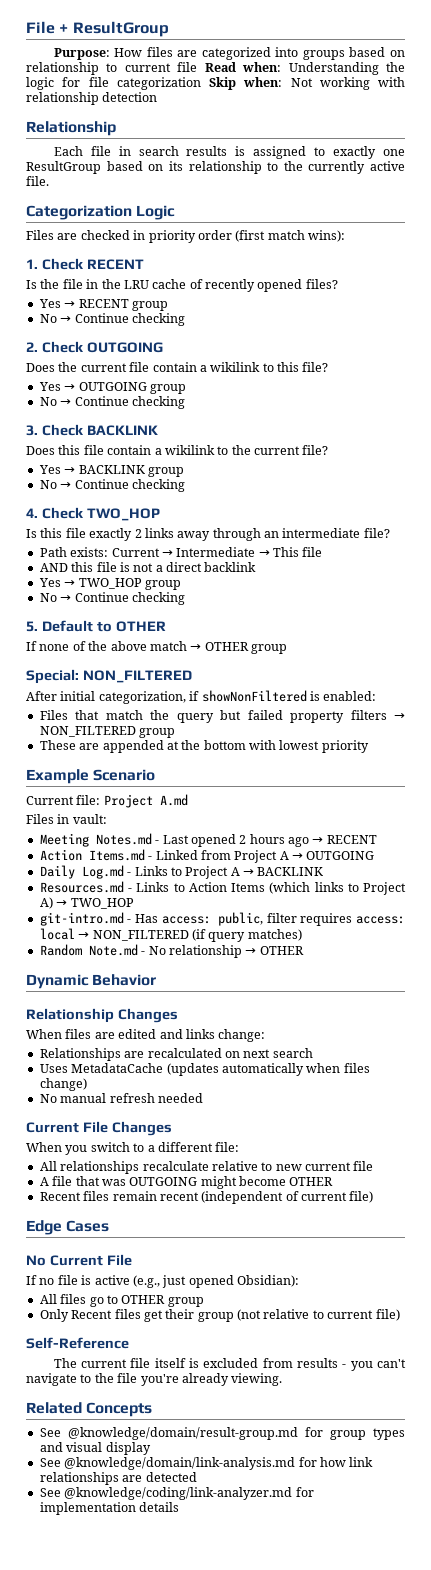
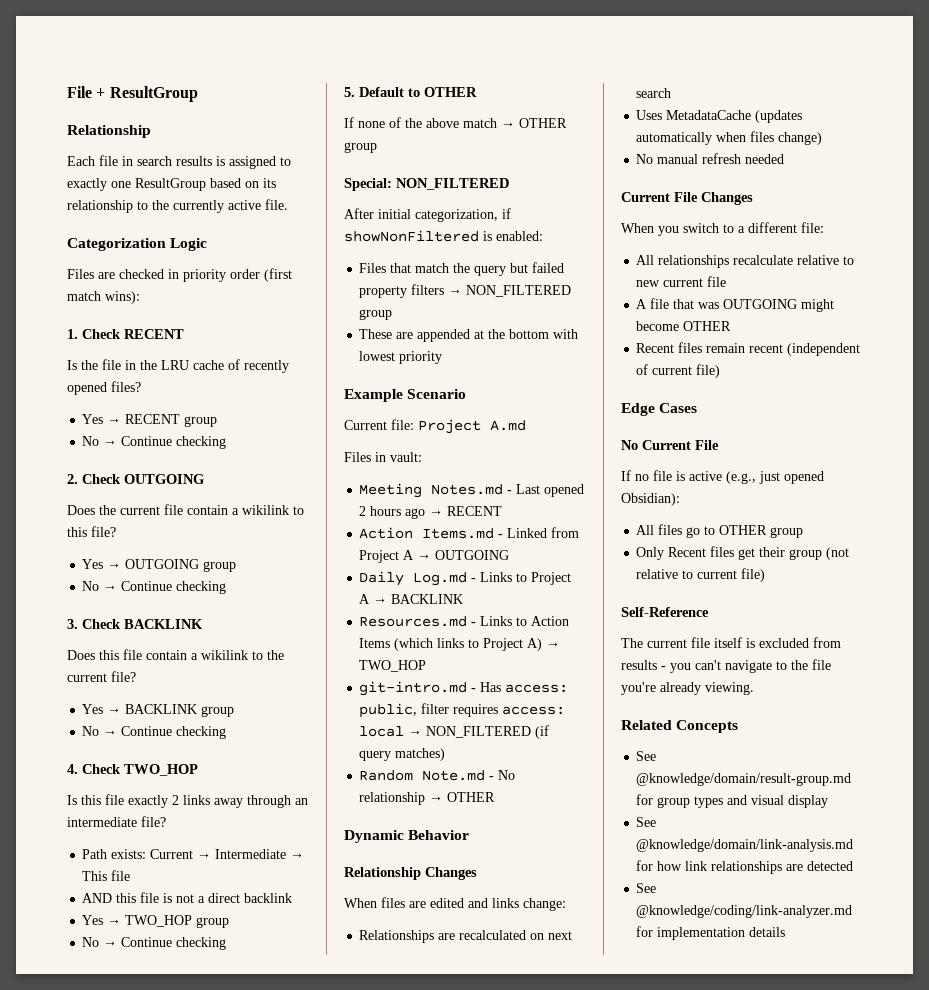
- Purpose: How files are categorized into groups based on relationship to current file Read when: Understanding the logic for file categorization Skip when: Not working with relationship detection

